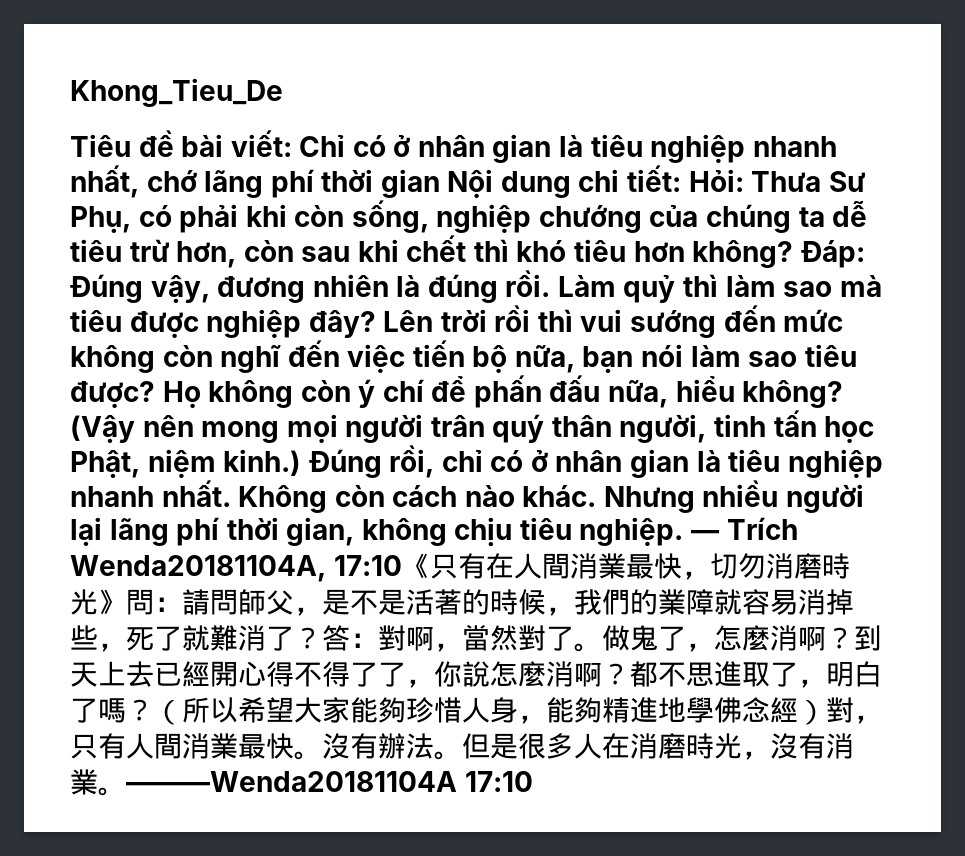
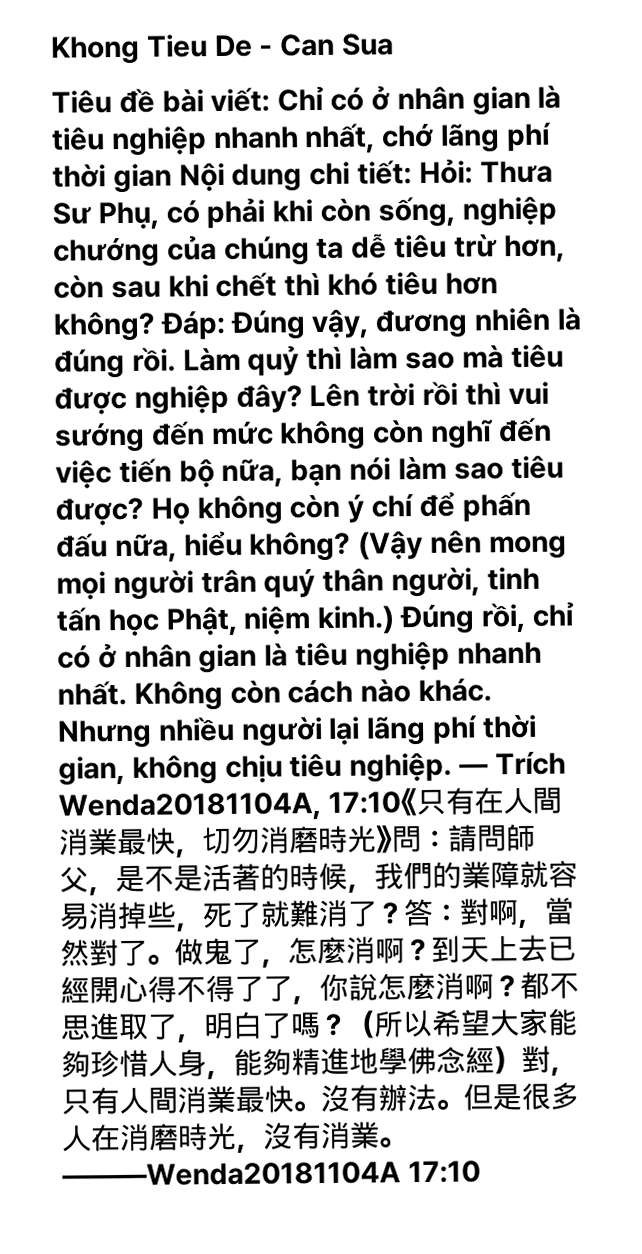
- Khong_Tieu_De
+ Khong Tieu De - Can Sua

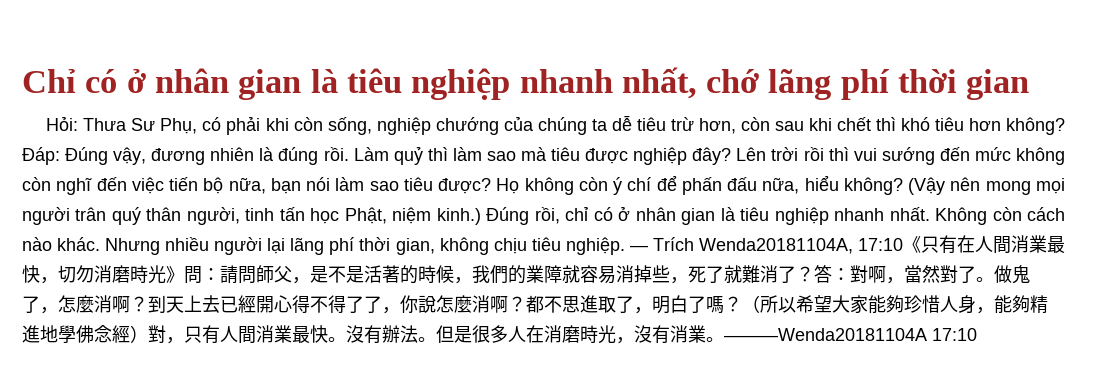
- Khong Tieu De - Can Sua
- Tiêu đề bài viết: Chỉ có ở nhân gian là tiêu nghiệp nhanh nhất, chớ lãng phí thời gian Nội dung chi tiết: Hỏi: Thưa Sư Phụ, có phải khi còn sống, nghiệp chướng của chúng ta dễ tiêu trừ hơn, còn sau khi chết thì khó tiêu hơn không?
+ Chỉ có ở nhân gian là tiêu nghiệp nhanh nhất, chớ lãng phí thời gian
+ Hỏi: Thưa Sư Phụ, có phải khi còn sống, nghiệp chướng của chúng ta dễ tiêu trừ hơn, còn sau khi chết thì khó tiêu hơn không?

